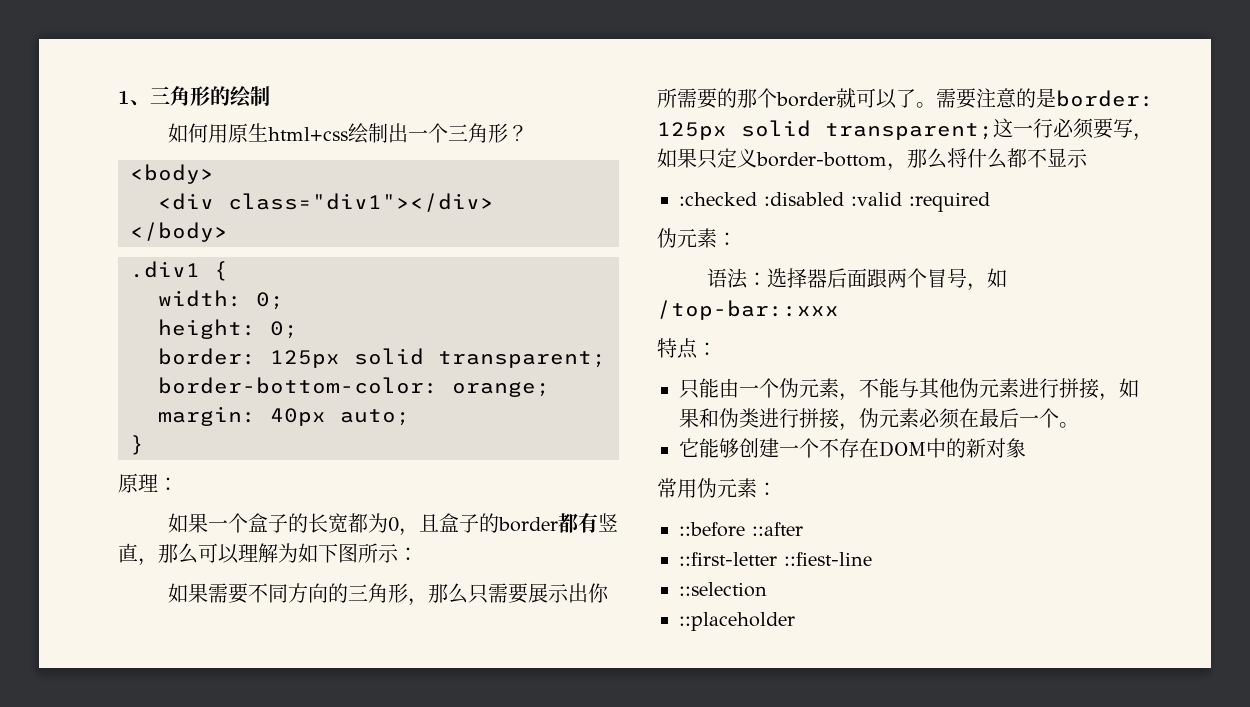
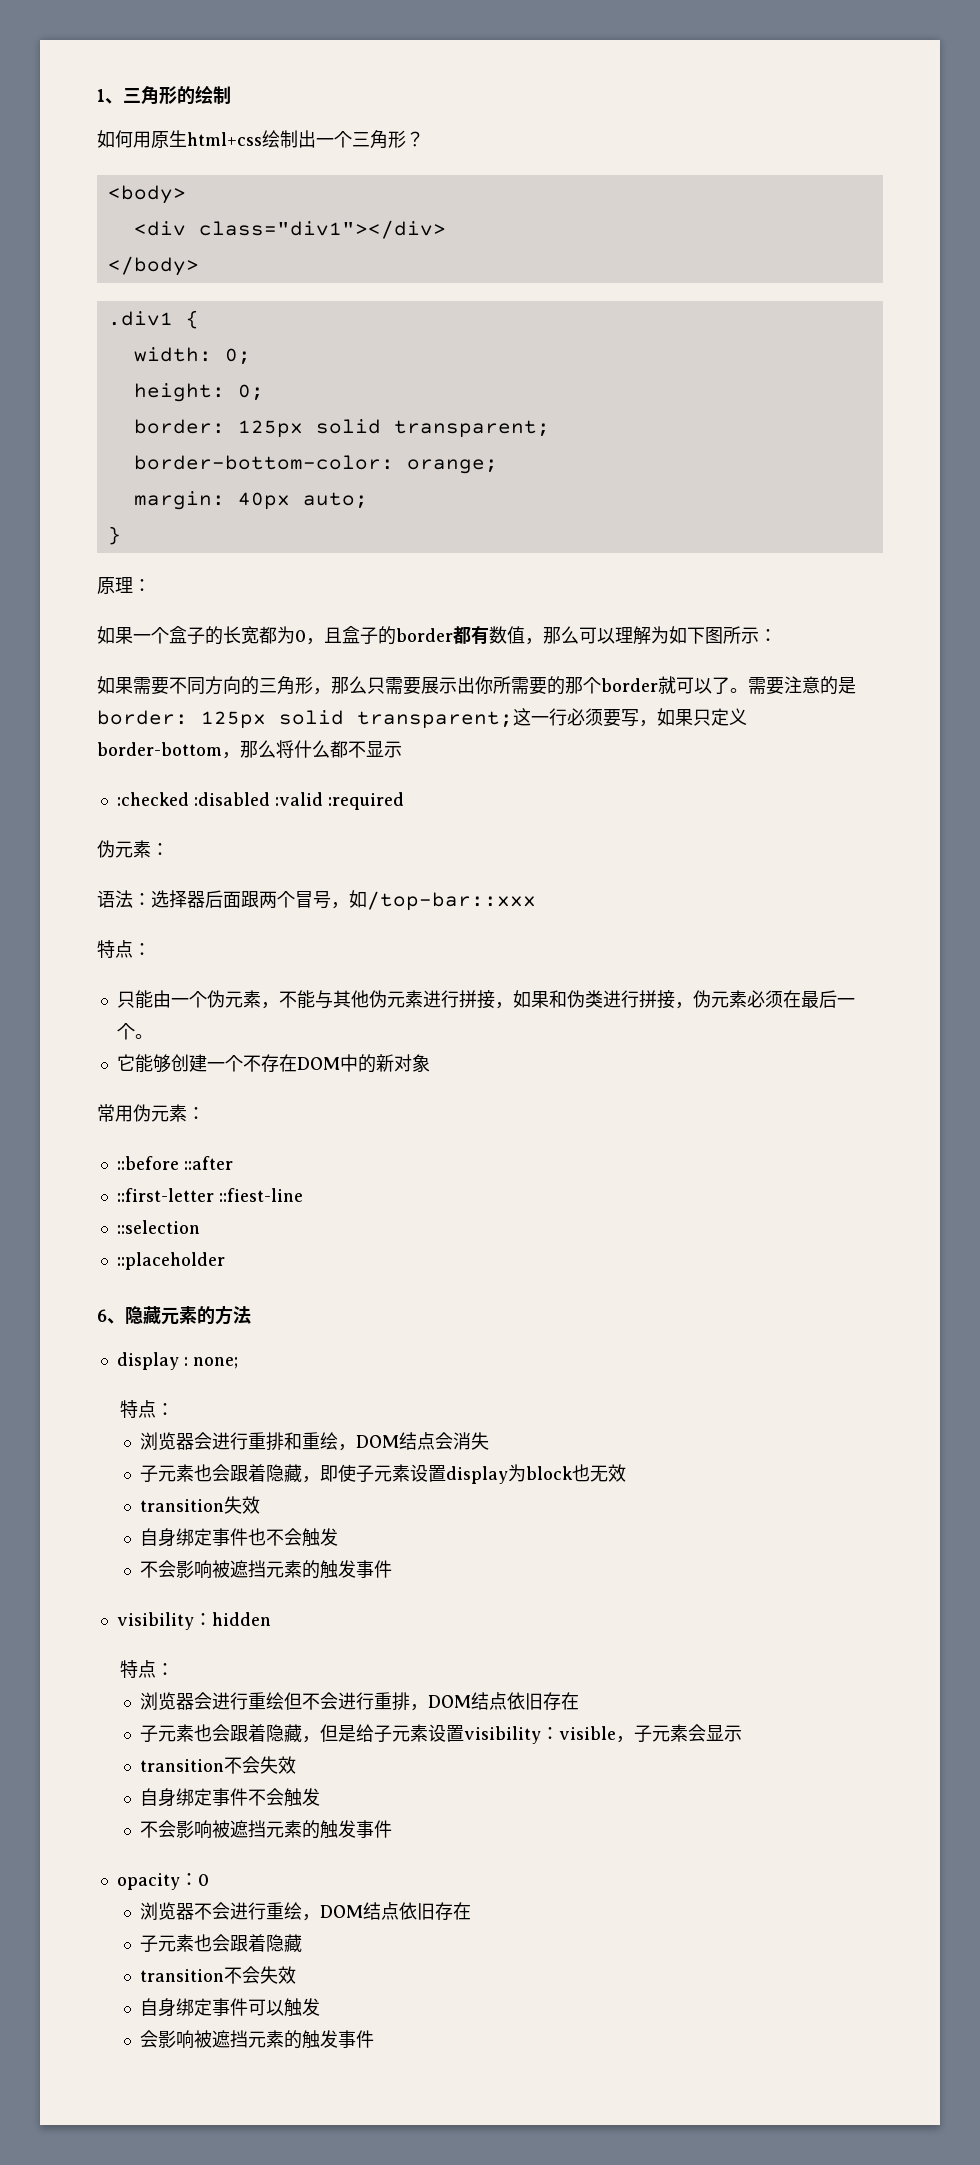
- 如果一个盒子的长宽都为0，且盒子的border都有竖直，那么可以理解为如下图所示：
+ 如果一个盒子的长宽都为0，且盒子的border都有数值，那么可以理解为如下图所示：
+ 6、隐藏元素的方法
+ display : none;
+ 特点：
+ 浏览器会进行重排和重绘，DOM结点会消失
+ 子元素也会跟着隐藏，即使子元素设置display为block也无效
+ transition失效
+ 自身绑定事件也不会触发
+ 不会影响被遮挡元素的触发事件
+ visibility：hidden
+ 特点：
+ 浏览器会进行重绘但不会进行重排，DOM结点依旧存在
+ 子元素也会跟着隐藏，但是给子元素设置visibility：visible，子元素会显示
+ transition不会失效
+ 自身绑定事件不会触发
+ 不会影响被遮挡元素的触发事件
+ opacity：0
+ 浏览器不会进行重绘，DOM结点依旧存在
+ 子元素也会跟着隐藏
+ transition不会失效
+ 自身绑定事件可以触发
+ 会影响被遮挡元素的触发事件

